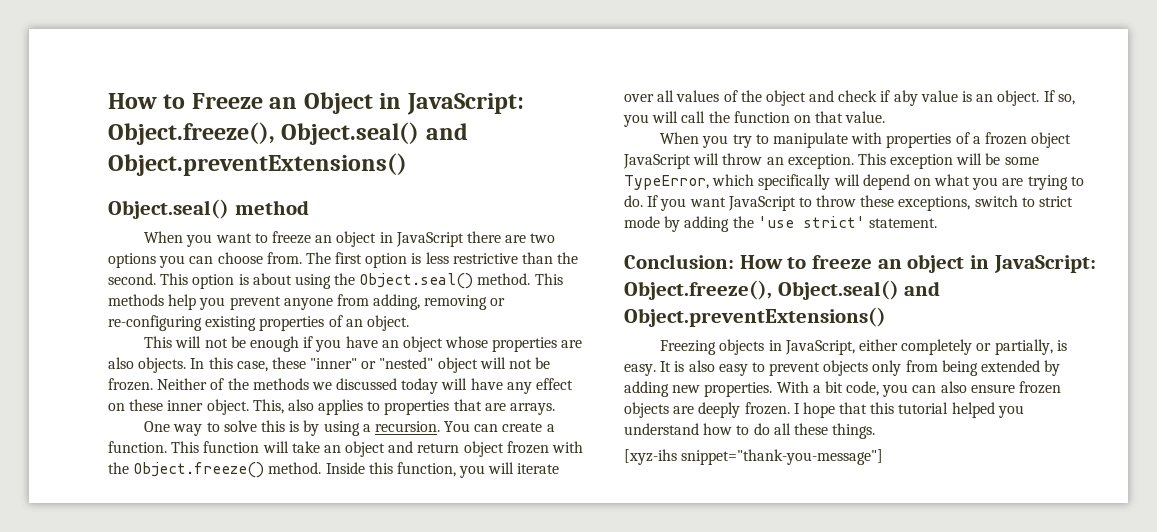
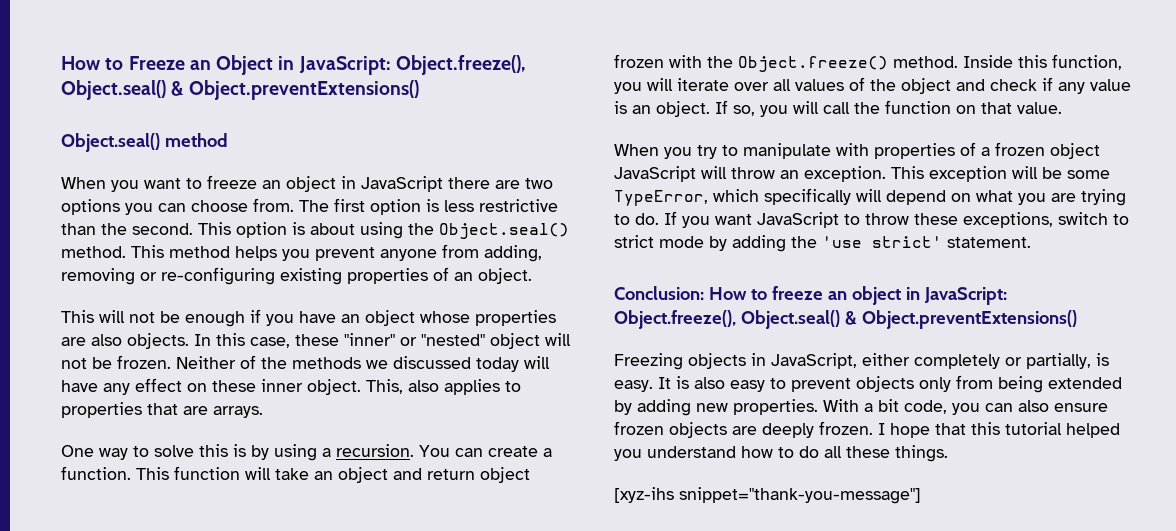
- How to Freeze an Object in JavaScript: Object.freeze(), Object.seal() and Object.preventExtensions()
+ How to Freeze an Object in JavaScript: Object.freeze(), Object.seal() & Object.preventExtensions()
- This methods help you prevent anyone from adding, removing or re-configuring existing properties of an object.
+ This method helps you prevent anyone from adding, removing or re-configuring existing properties of an object.
- Inside this function, you will iterate over all values of the object and check if aby value is an object.
+ Inside this function, you will iterate over all values of the object and check if any value is an object.
- Conclusion: How to freeze an object in JavaScript: Object.freeze(), Object.seal() and Object.preventExtensions()
+ Conclusion: How to freeze an object in JavaScript: Object.freeze(), Object.seal() & Object.preventExtensions()

